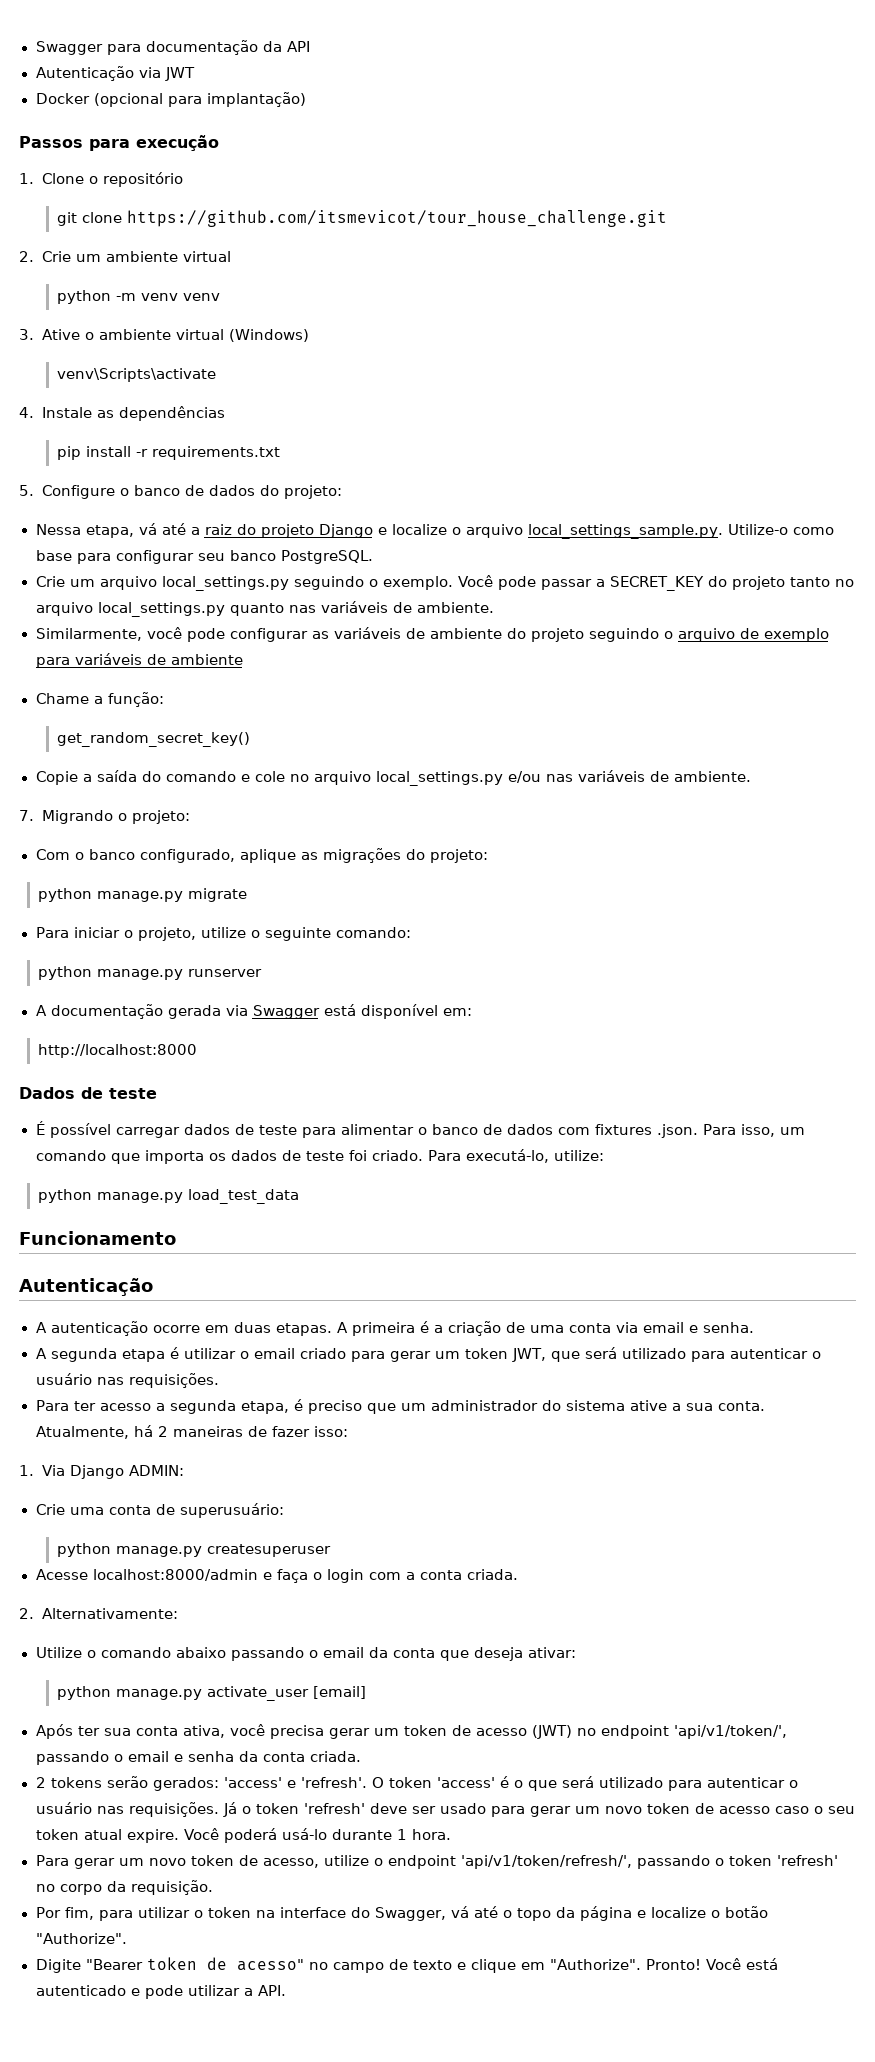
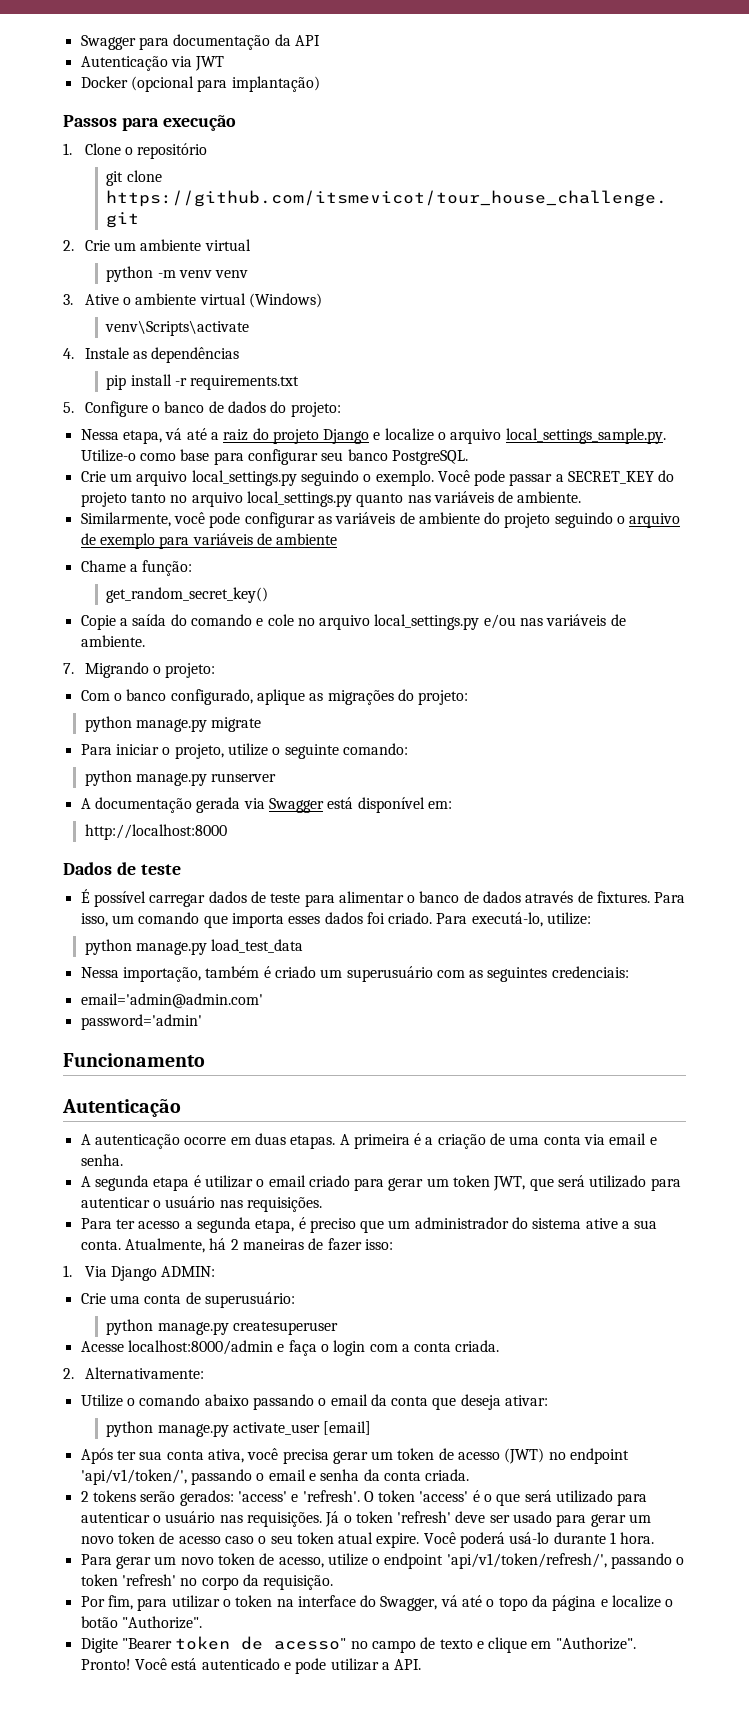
- É possível carregar dados de teste para alimentar o banco de dados com fixtures .json. Para isso, um comando que importa os dados de teste foi criado.
+ É possível carregar dados de teste para alimentar o banco de dados através de fixtures. Para isso, um comando que importa esses dados foi criado.
+ Nessa importação, também é criado um superusuário com as seguintes credenciais:
+ email='admin@admin.com'
+ password='admin'

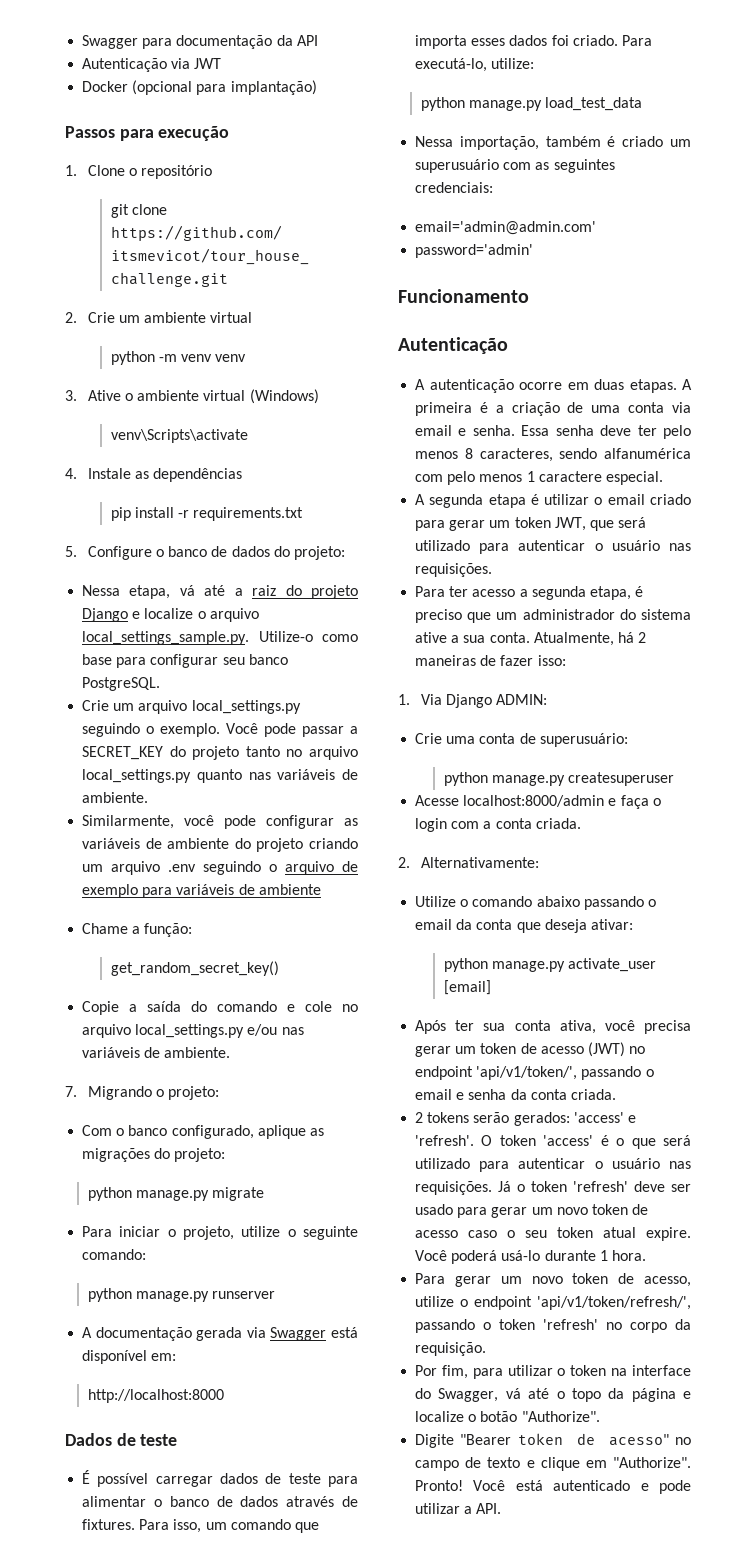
- Similarmente, você pode configurar as variáveis de ambiente do projeto seguindo o arquivo de exemplo para variáveis de ambiente
+ Similarmente, você pode configurar as variáveis de ambiente do projeto criando um arquivo .env seguindo o arquivo de exemplo para variáveis de ambiente
+ Essa senha deve ter pelo menos 8 caracteres, sendo alfanumérica com pelo menos 1 caractere especial.

